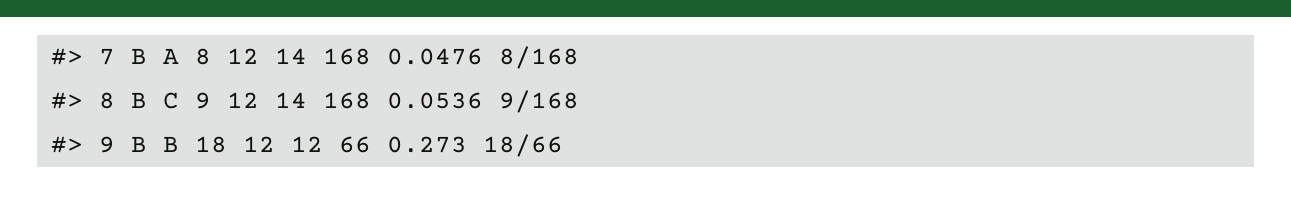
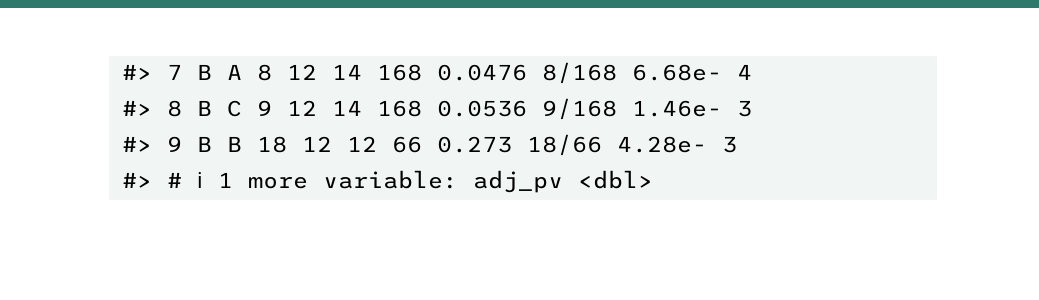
- #> 7 B A 8 12 14 168 0.0476 8/168
+ #> 7 B A 8 12 14 168 0.0476 8/168 6.68e- 4
- #> 8 B C 9 12 14 168 0.0536 9/168
+ #> 8 B C 9 12 14 168 0.0536 9/168 1.46e- 3
- #> 9 B B 18 12 12 66 0.273 18/66
+ #> 9 B B 18 12 12 66 0.273 18/66 4.28e- 3
+ #> # ℹ 1 more variable: adj_pv <dbl>

